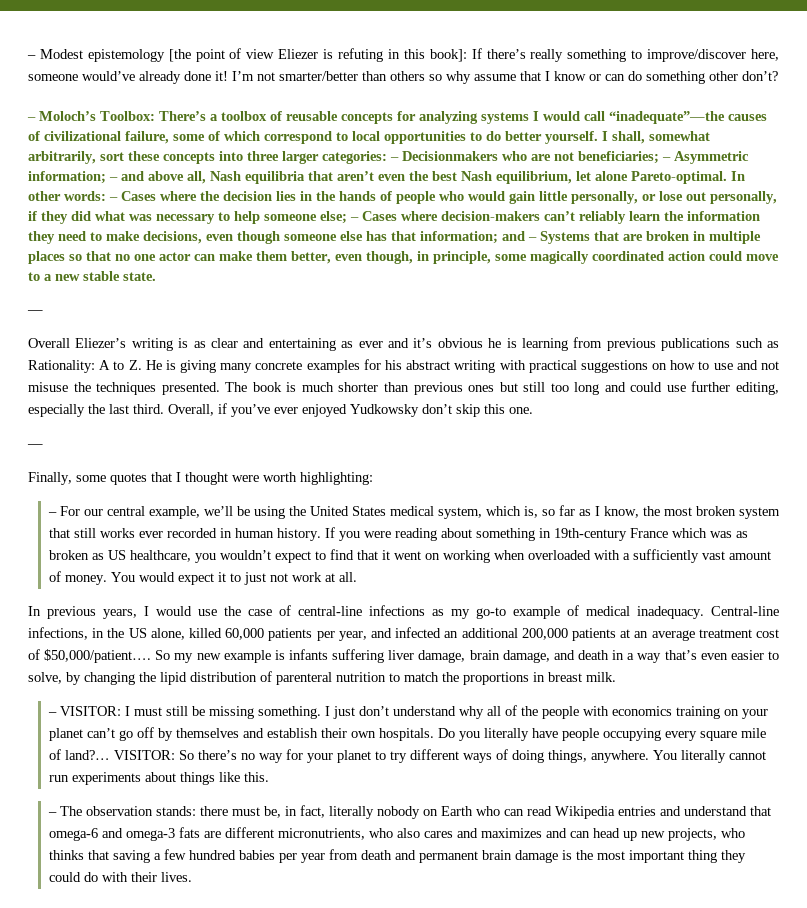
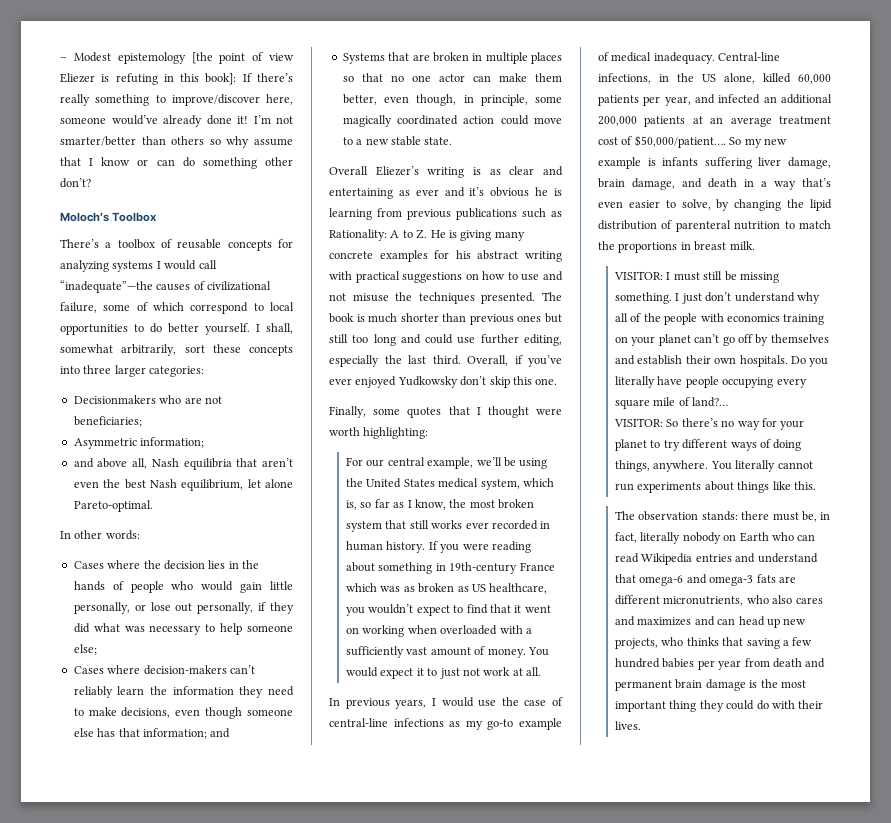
- – Moloch’s Toolbox: There’s a toolbox of reusable concepts for analyzing systems I would call “inadequate”—the causes of civilizational failure, some of which correspond to local opportunities to do better yourself.
+ Moloch’s Toolbox
+ There’s a toolbox of reusable concepts for analyzing systems I would call “inadequate”—the causes of civilizational failure, some of which correspond to local opportunities to do better yourself.
- I shall, somewhat arbitrarily, sort these concepts into three larger categories: – Decisionmakers who are not beneficiaries; – Asymmetric information; – and above all, Nash equilibria that aren’t even the best Nash equilibrium, let alone Pareto-optimal. In other words: – Cases where the decision lies in the hands of people who would gain little personally, or lose out personally, if they did what was necessary to help someone else; – Cases where decision-makers can’t reliably learn the information they need to make decisions, even though someone else has that information; and – Systems that are broken in multiple places so that no one actor can make them better, even though, in principle, some magically coordinated action could move to a new stable state.
- —
+ I shall, somewhat arbitrarily, sort these concepts into three larger categories:
+ Decisionmakers who are not beneficiaries;
+ Asymmetric information;
+ and above all, Nash equilibria that aren’t even the best Nash equilibrium, let alone Pareto-optimal.
+ In other words:
+ Cases where the decision lies in the hands of people who would gain little personally, or lose out personally, if they did what was necessary to help someone else;
+ Cases where decision-makers can’t reliably learn the information they need to make decisions, even though someone else has that information; and
+ Systems that are broken in multiple places so that no one actor can make them better, even though, in principle, some magically coordinated action could move to a new stable state.
  Overall, if you’ve ever enjoyed Yudkowsky don’t skip this one.
- —
- – For our central example, we’ll be using the United States medical system, which is, so far as I know, the most broken system that still works ever recorded in human history.
+ For our central example, we’ll be using the United States medical system, which is, so far as I know, the most broken system that still works ever recorded in human history.
- – VISITOR: I must still be missing something.
+ VISITOR: I must still be missing something.
- Do you literally have people occupying every square mile of land?… VISITOR: So there’s no way for your planet to try different ways of doing things, anywhere.
+ Do you literally have people occupying every square mile of land?…
+ VISITOR: So there’s no way for your planet to try different ways of doing things, anywhere.
- – The observation stands:
+ The observation stands:

